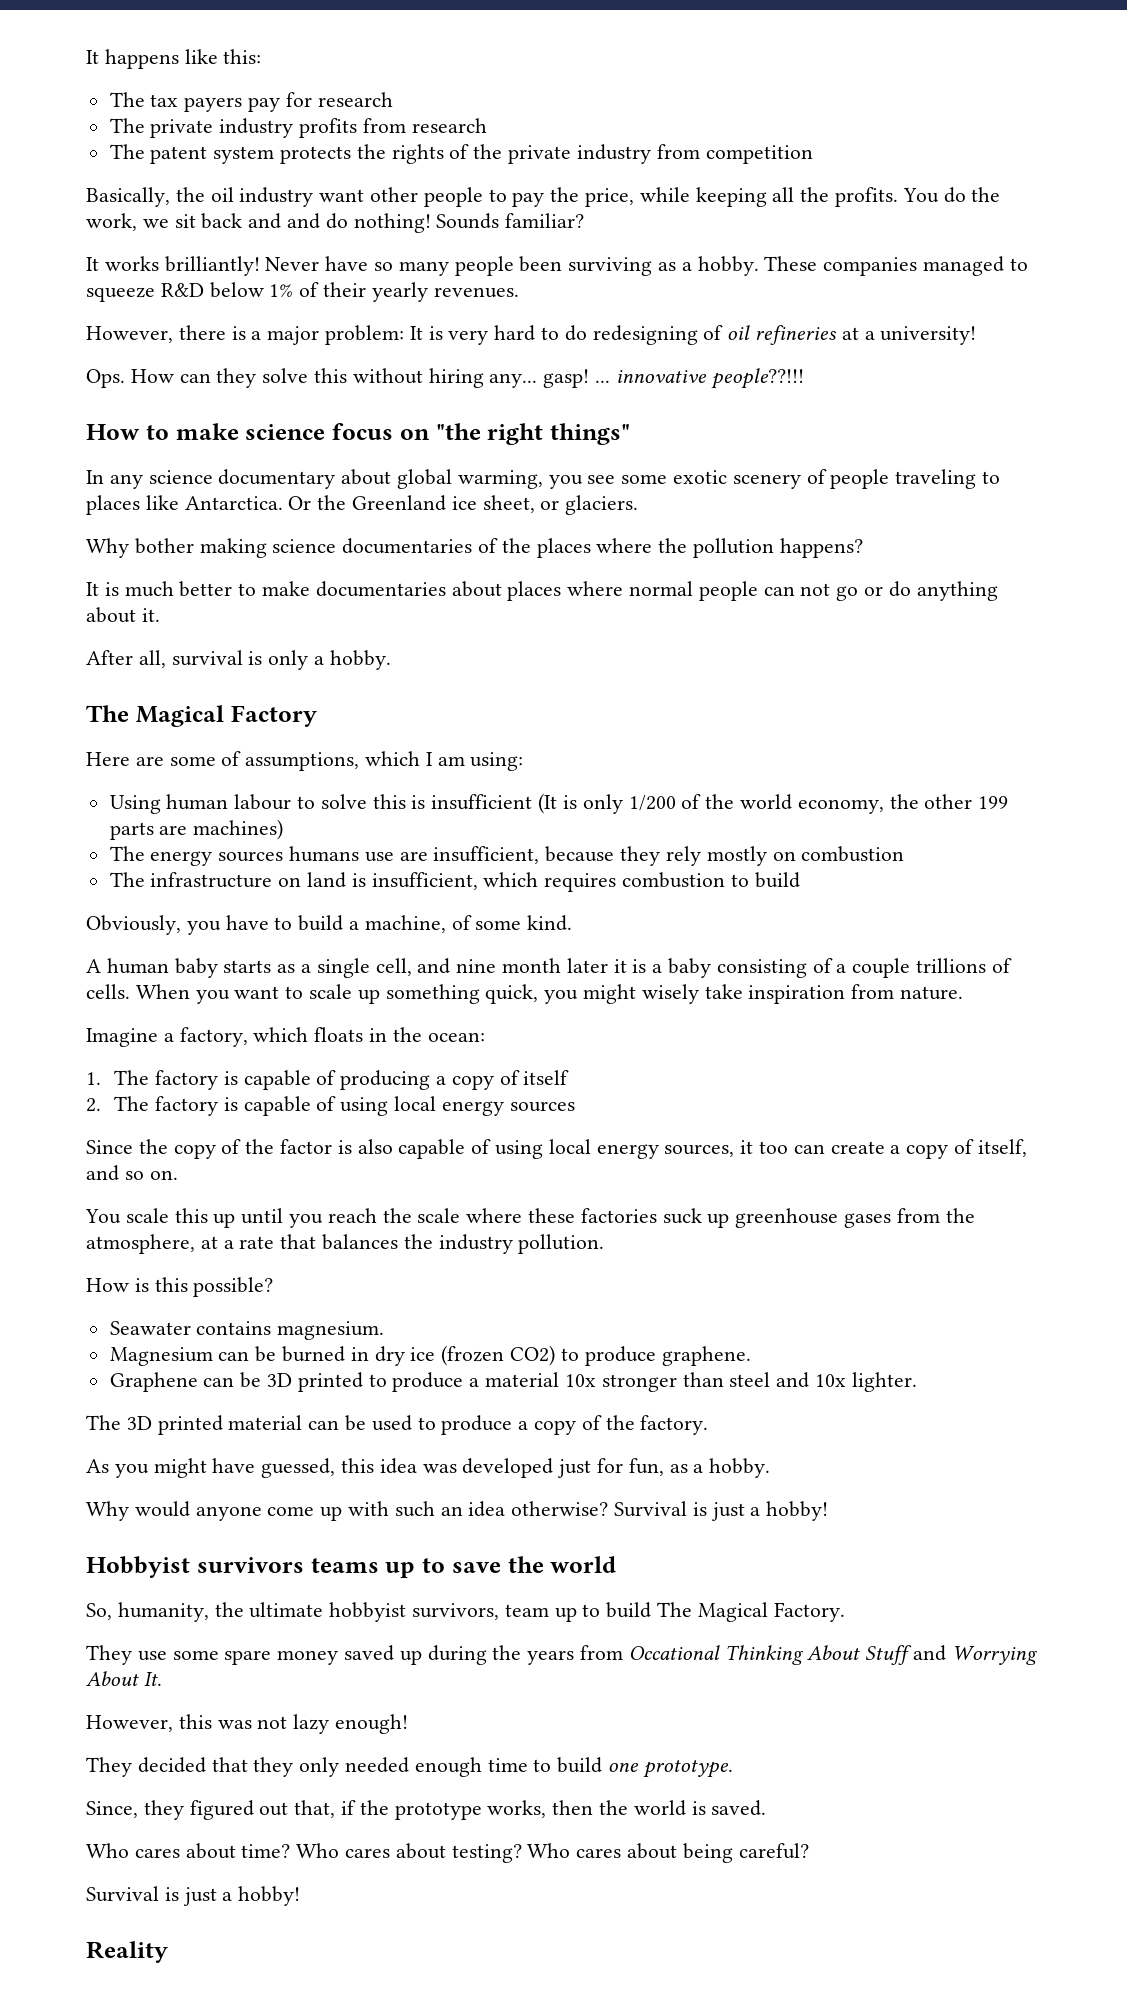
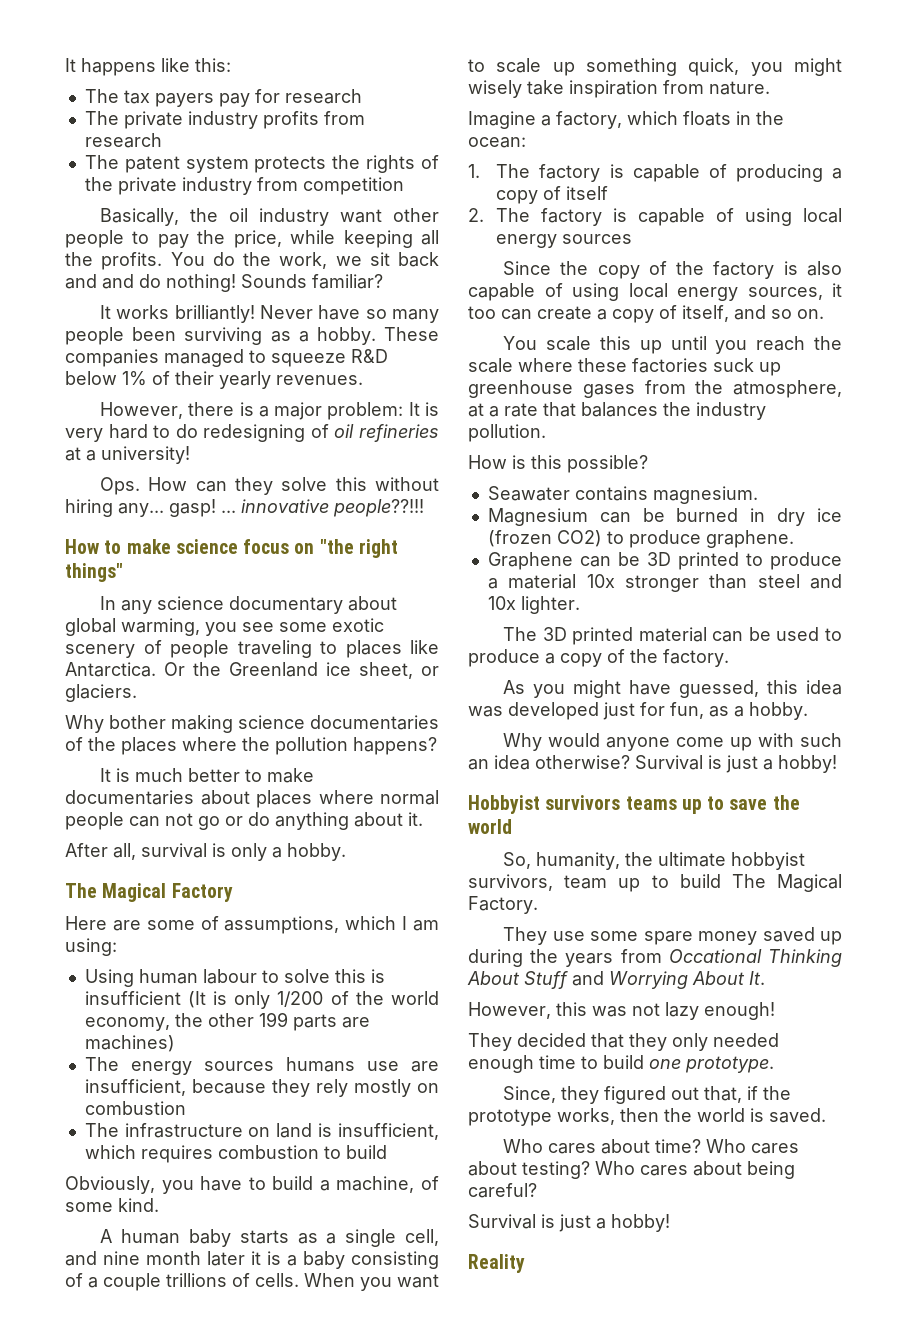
- Since the copy of the factor is also capable of using local energy sources, it too can create a copy of itself, and so on.
+ Since the copy of the factory is also capable of using local energy sources, it too can create a copy of itself, and so on.

